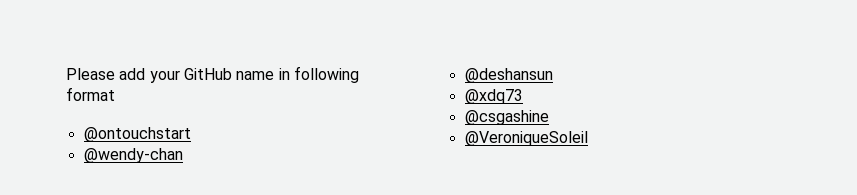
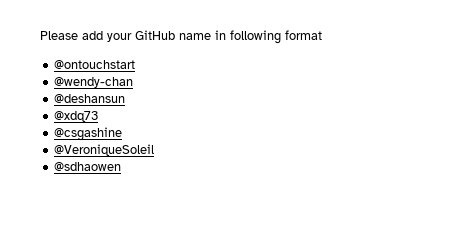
+ @sdhaowen

